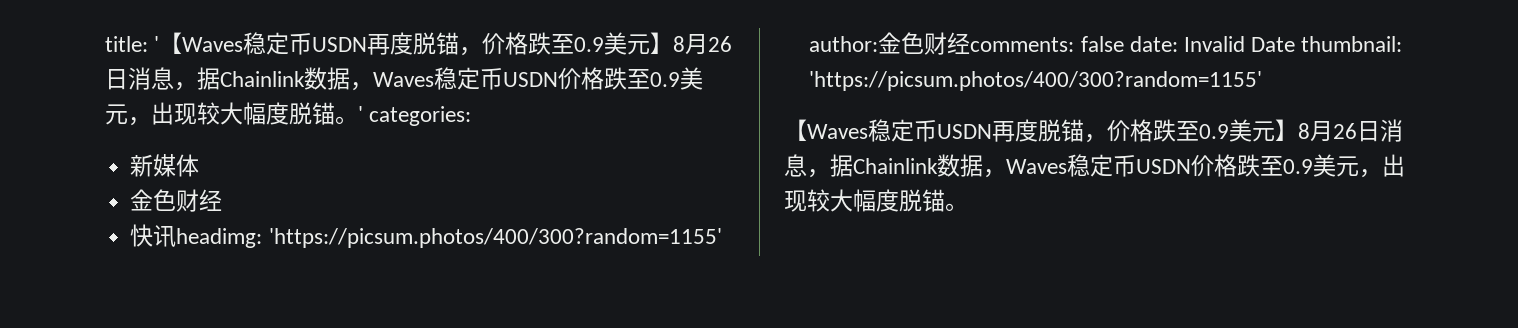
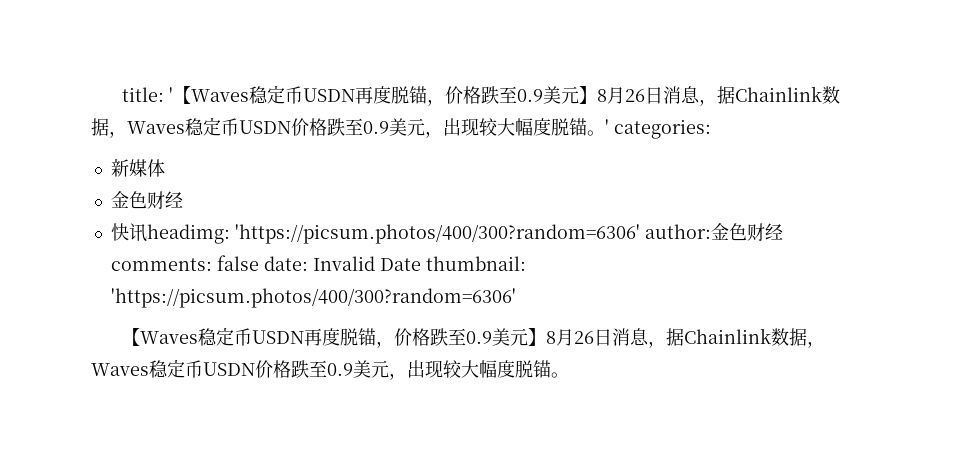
- 快讯headimg: 'https://picsum.photos/400/300?random=1155' author:金色财经comments: false date: Invalid Date thumbnail: 'https://picsum.photos/400/300?random=1155'
+ 快讯headimg: 'https://picsum.photos/400/300?random=6306' author:金色财经comments: false date: Invalid Date thumbnail: 'https://picsum.photos/400/300?random=6306'

